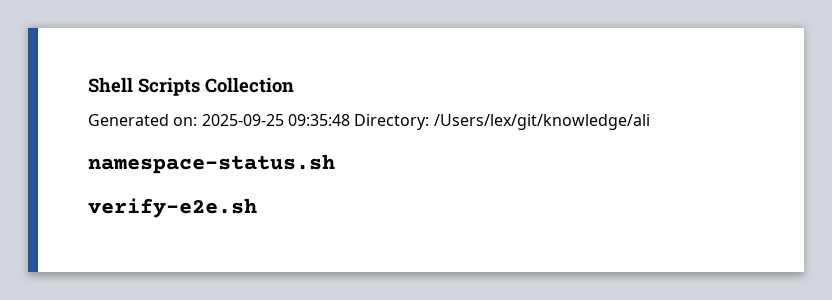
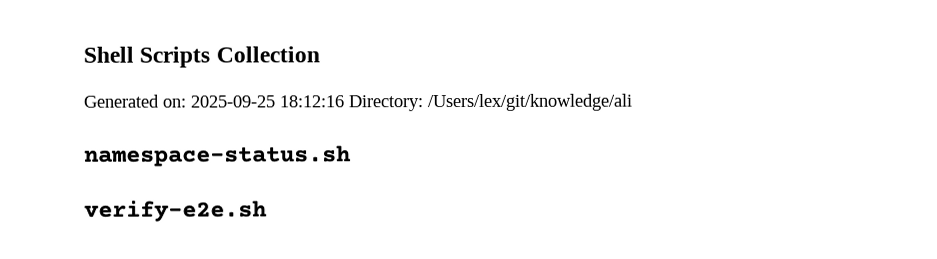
- Generated on: 2025-09-25 09:35:48 Directory: /Users/lex/git/knowledge/ali
+ Generated on: 2025-09-25 18:12:16 Directory: /Users/lex/git/knowledge/ali

